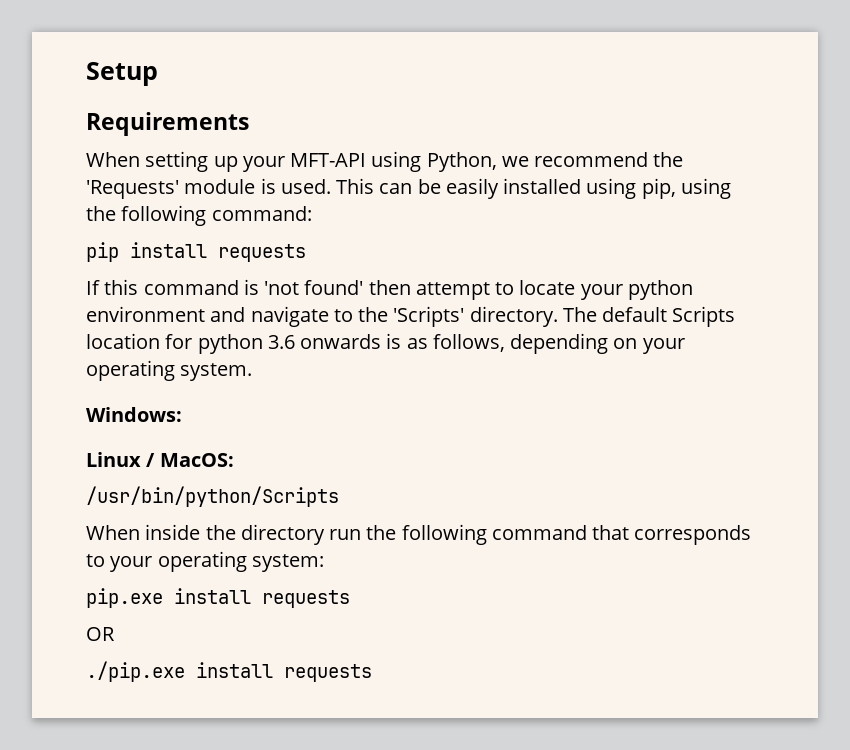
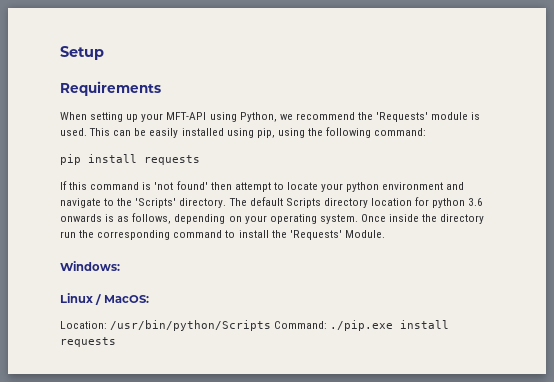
- The default Scripts location for python 3.6 onwards is as follows, depending on your operating system.
+ The default Scripts directory location for python 3.6 onwards is as follows, depending on your operating system. Once inside the directory run the corresponding command to install the 'Requests' Module.
- /usr/bin/python/Scripts
- When inside the directory run the following command that corresponds to your operating system:
- pip.exe install requests
- OR
- ./pip.exe install requests
+ Location: /usr/bin/python/Scripts Command: ./pip.exe install requests

